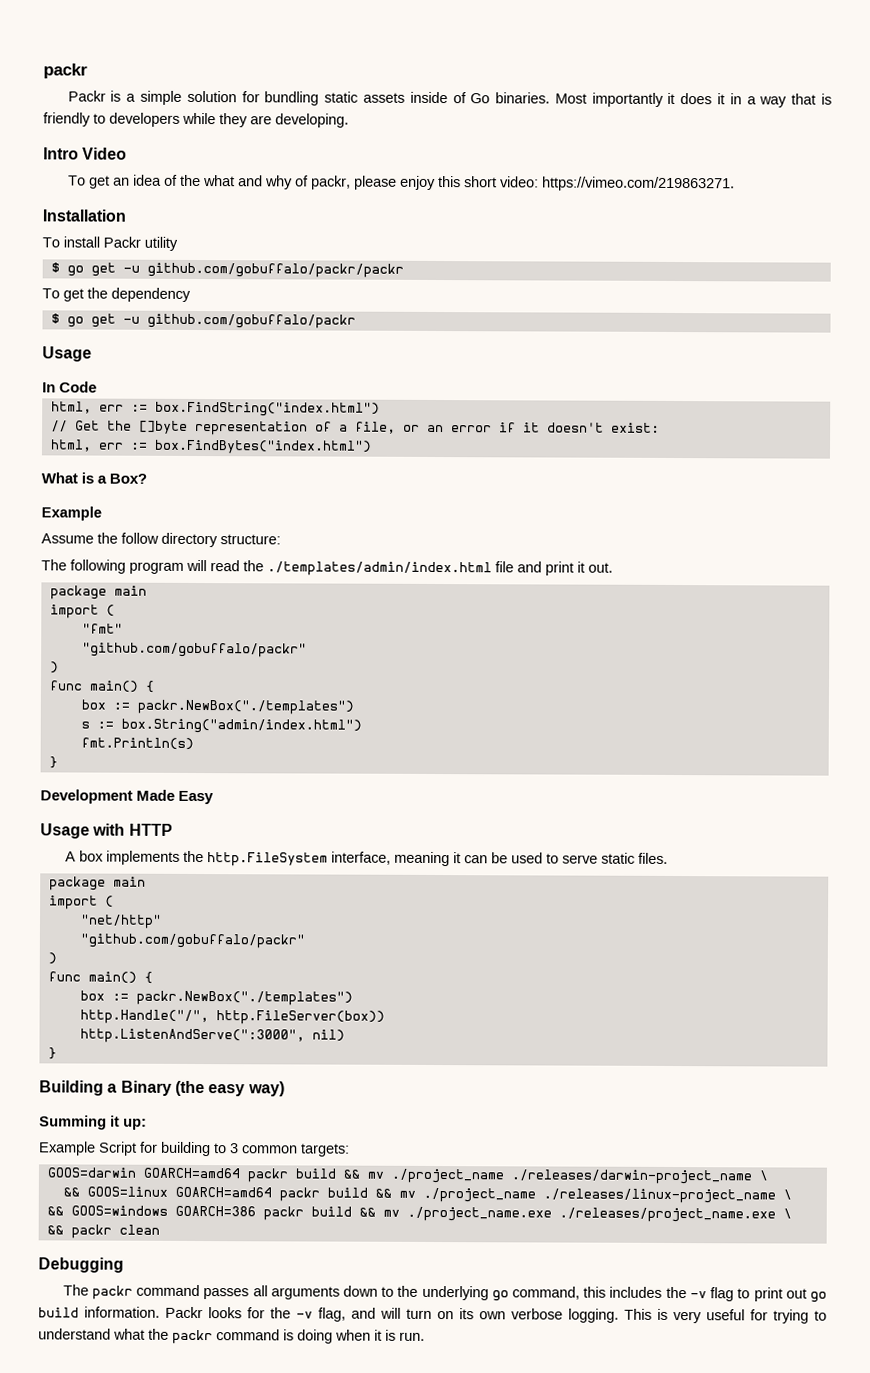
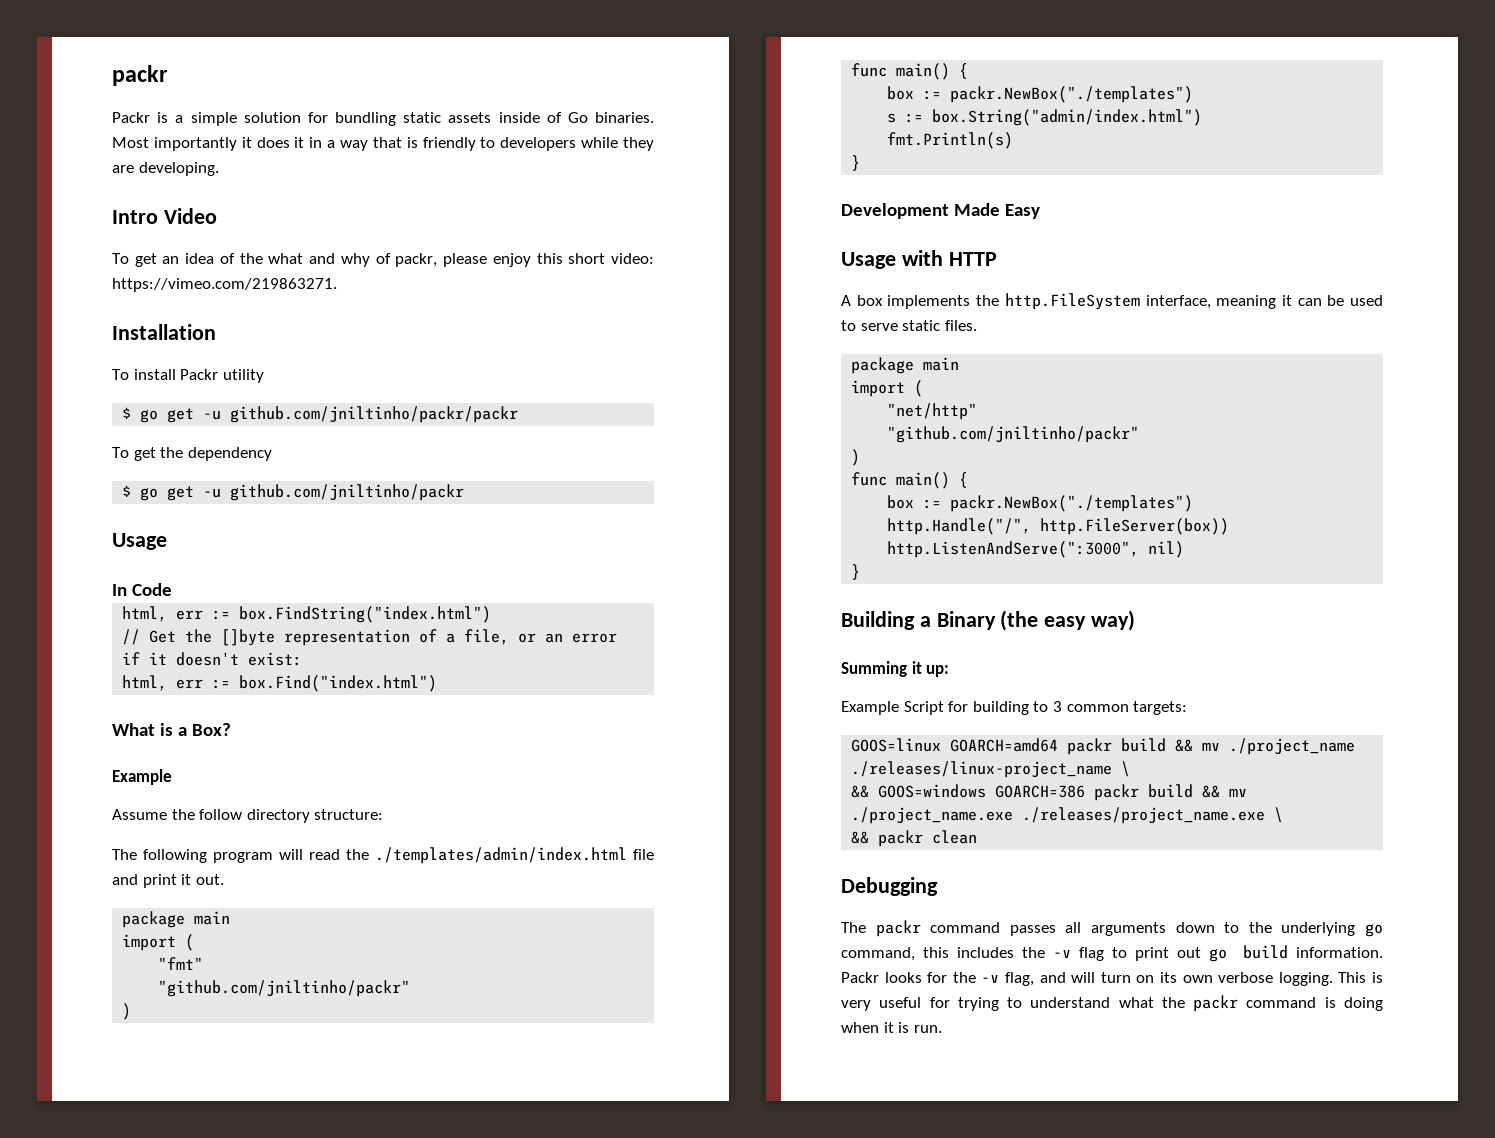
- $ go get -u github.com/gobuffalo/packr/packr
+ $ go get -u github.com/jniltinho/packr/packr
- $ go get -u github.com/gobuffalo/packr
+ $ go get -u github.com/jniltinho/packr
- html, err := box.FindBytes("index.html")
+ html, err := box.Find("index.html")
  "fmt"
- "github.com/gobuffalo/packr"
+ "github.com/jniltinho/packr"
  "net/http"
- "github.com/gobuffalo/packr"
+ "github.com/jniltinho/packr"
- GOOS=darwin GOARCH=amd64 packr build && mv ./project_name ./releases/darwin-project_name \
- && GOOS=linux GOARCH=amd64 packr build && mv ./project_name ./releases/linux-project_name \
+ GOOS=linux GOARCH=amd64 packr build && mv ./project_name ./releases/linux-project_name \

